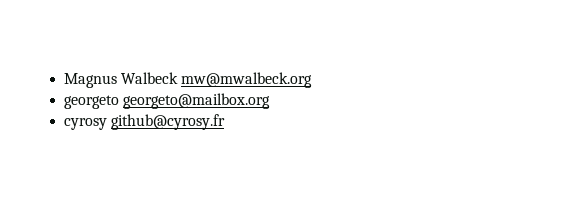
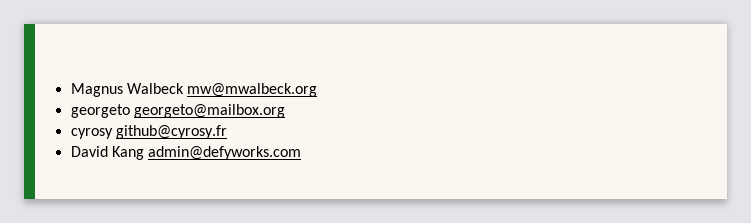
+ David Kang admin@defyworks.com

